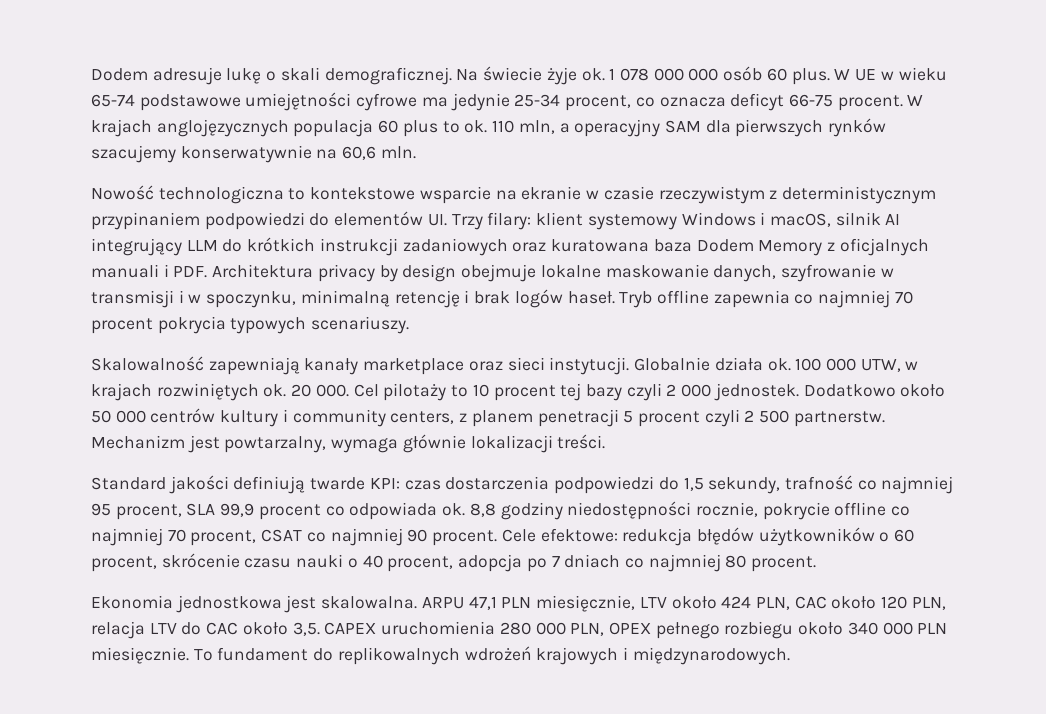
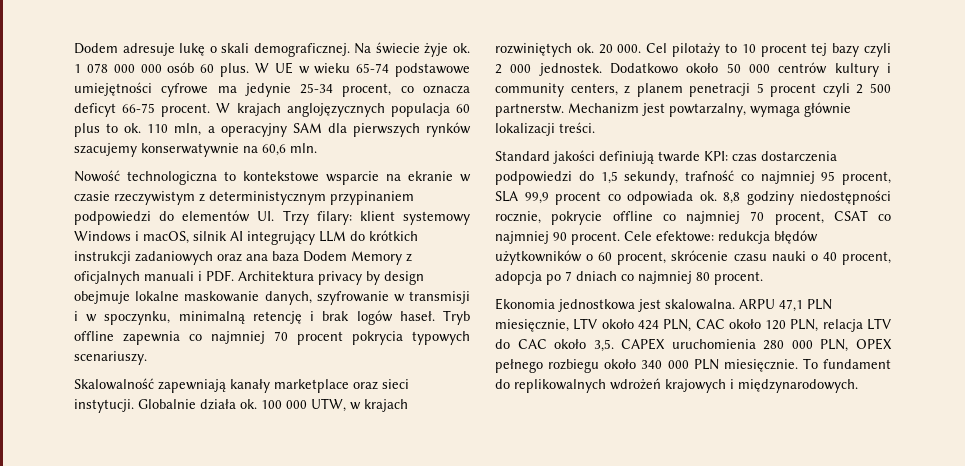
- klient systemowy Windows i macOS, silnik AI integrujący LLM do krótkich instrukcji zadaniowych oraz kuratowana baza Dodem Memory z oficjalnych manuali i PDF. Architektura privacy by design obejmuje lokalne maskowanie danych, szyfrowanie w transmisji i w spoczynku, minimalną retencję i brak logów haseł.
+ klient systemowy Windows i macOS, silnik AI integrujący LLM do krótkich instrukcji zadaniowych oraz ana baza Dodem Memory z oficjalnych manuali i PDF. Architektura privacy by design obejmuje lokalne maskowanie danych, szyfrowanie w transmisji i w spoczynku, minimalną retencję i brak logów haseł.

